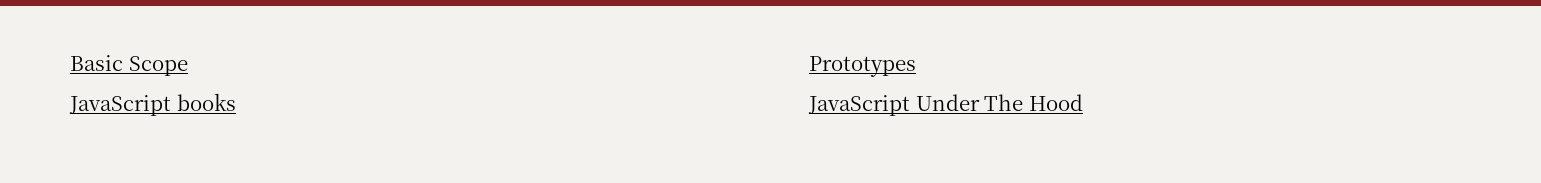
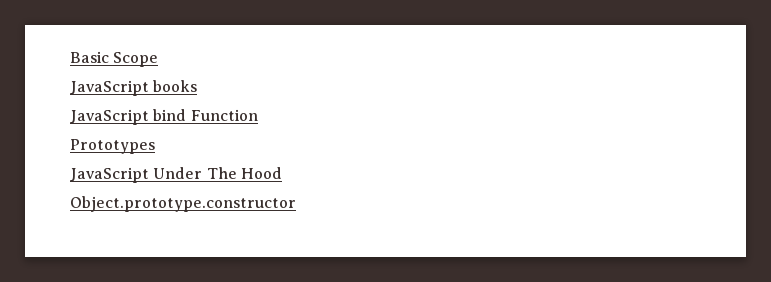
+ JavaScript bind Function
+ Object.prototype.constructor

